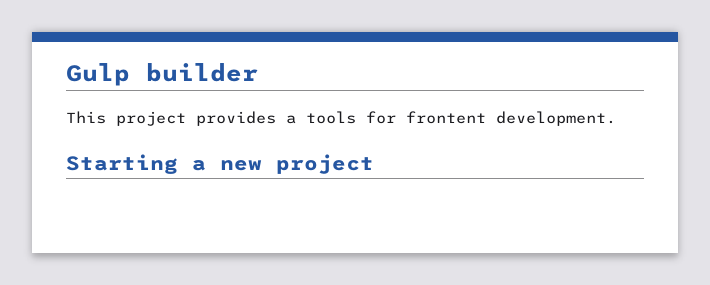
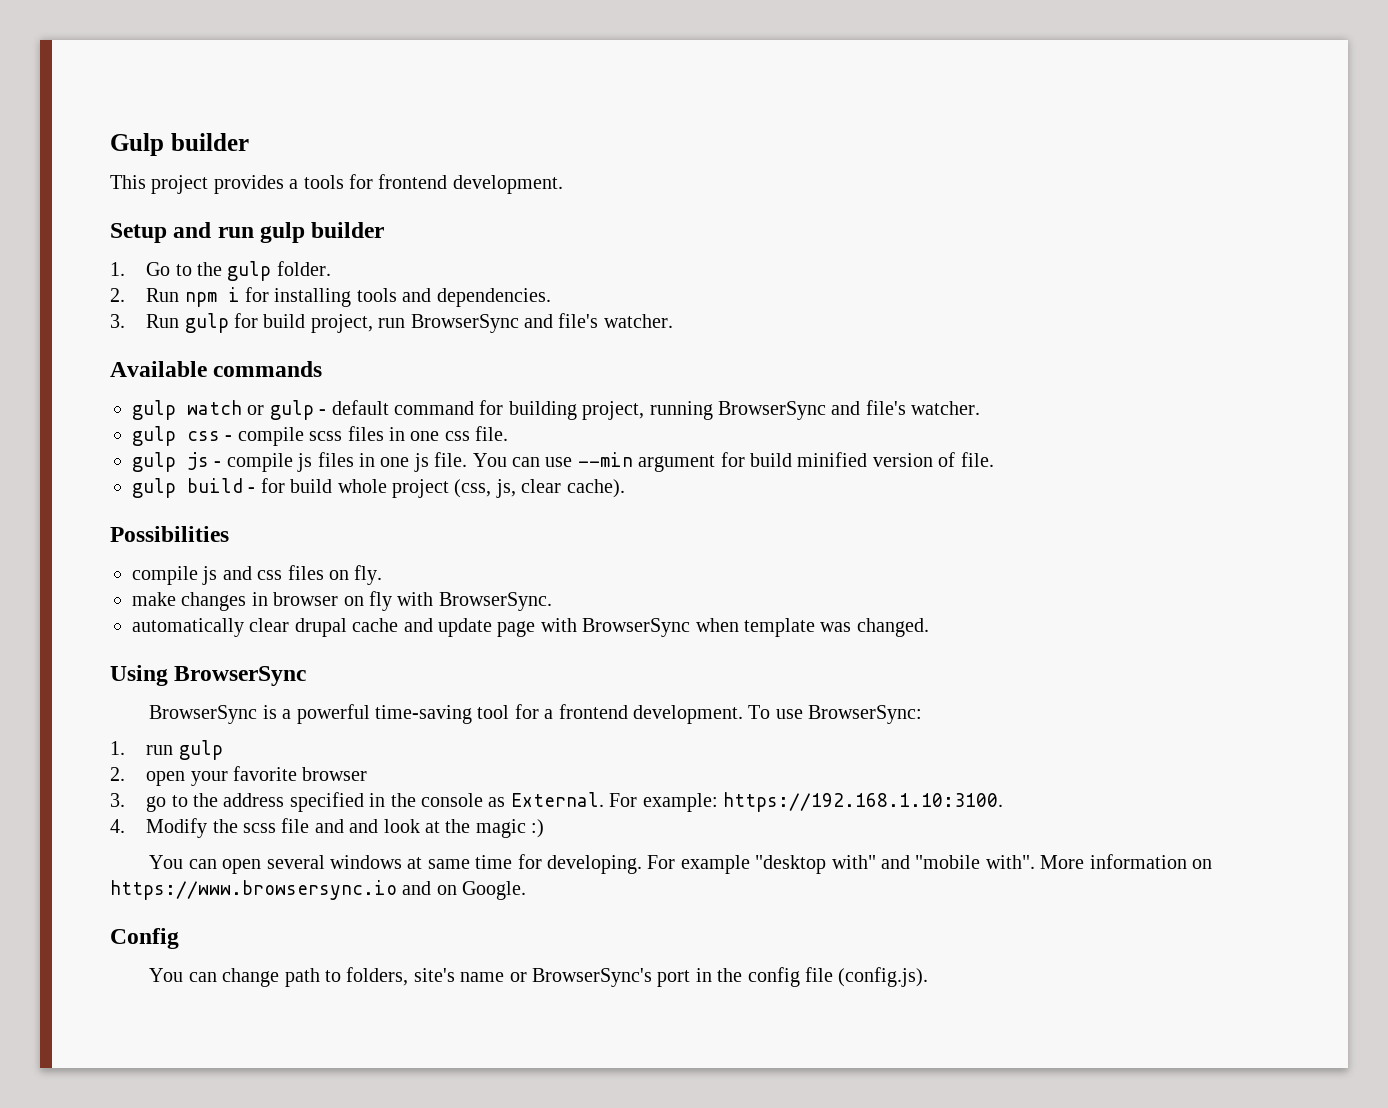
- This project provides a tools for frontent development.
+ This project provides a tools for frontend development.
- Starting a new project
+ Setup and run gulp builder
+ 1. Go to the gulp folder.
+ 2. Run npm i for installing tools and dependencies.
+ 3. Run gulp for build project, run BrowserSync and file's watcher.
+ Available commands
+ gulp watch or gulp - default command for building project, running BrowserSync and file's watcher.
+ gulp css - compile scss files in one css file.
+ gulp js - compile js files in one js file. You can use --min argument for build minified version of file.
+ gulp build - for build whole project (css, js, clear cache).
+ Possibilities
+ compile js and css files on fly.
+ make changes in browser on fly with BrowserSync.
+ automatically clear drupal cache and update page with BrowserSync when template was changed.
+ Using BrowserSync
+ BrowserSync is a powerful time-saving tool for a frontend development. To use BrowserSync:
+ 1. run gulp
+ 2. open your favorite browser
+ 3. go to the address specified in the console as External. For example: https://192.168.1.10:3100.
+ 4. Modify the scss file and and look at the magic :)
+ You can open several windows at same time for developing. For example "desktop with" and "mobile with". More information on https://www.browsersync.io and on Google.
+ Config
+ You can change path to folders, site's name or BrowserSync's port in the config file (config.js).

